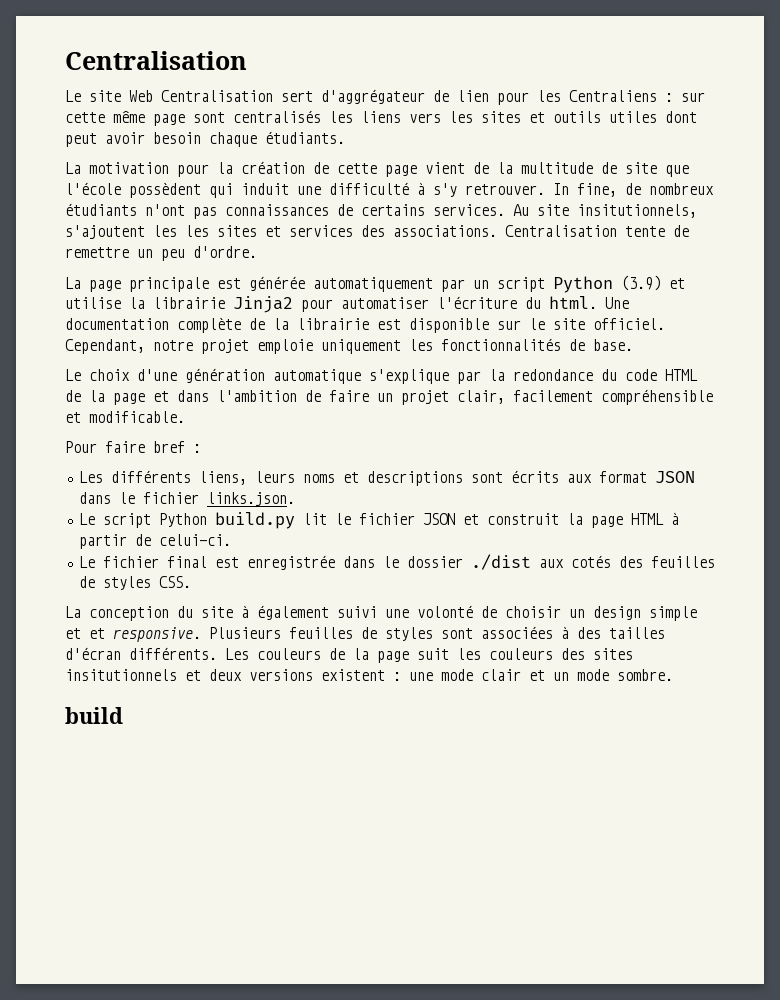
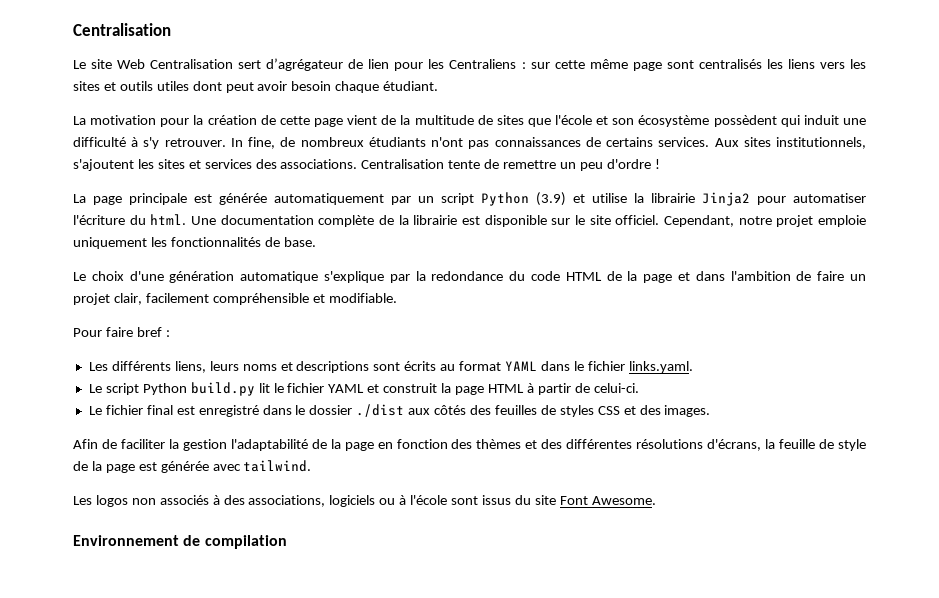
- Le site Web Centralisation sert d'aggrégateur de lien pour les Centraliens : sur cette même page sont centralisés les liens vers les sites et outils utiles dont peut avoir besoin chaque étudiants.
+ Le site Web Centralisation sert d’agrégateur de lien pour les Centraliens : sur cette même page sont centralisés les liens vers les sites et outils utiles dont peut avoir besoin chaque étudiant.
- La motivation pour la création de cette page vient de la multitude de site que l'école possèdent qui induit une difficulté à s'y retrouver.
+ La motivation pour la création de cette page vient de la multitude de sites que l'école et son écosystème possèdent qui induit une difficulté à s'y retrouver.
- Au site insitutionnels, s'ajoutent les les sites et services des associations.
+ Aux sites institutionnels, s'ajoutent les sites et services des associations.
- Centralisation tente de remettre un peu d'ordre.
+ Centralisation tente de remettre un peu d'ordre !
- Le choix d'une génération automatique s'explique par la redondance du code HTML de la page et dans l'ambition de faire un projet clair, facilement compréhensible et modificable.
+ Le choix d'une génération automatique s'explique par la redondance du code HTML de la page et dans l'ambition de faire un projet clair, facilement compréhensible et modifiable.
- Les différents liens, leurs noms et descriptions sont écrits aux format JSON dans le fichier links.json.
+ Les différents liens, leurs noms et descriptions sont écrits au format YAML dans le fichier links.yaml.
- Le script Python build.py lit le fichier JSON et construit la page HTML à partir de celui-ci.
+ Le script Python build.py lit le fichier YAML et construit la page HTML à partir de celui-ci.
- Le fichier final est enregistrée dans le dossier ./dist aux cotés des feuilles de styles CSS.
- La conception du site à également suivi une volonté de choisir un design simple et et responsive. Plusieurs feuilles de styles sont associées à des tailles d'écran différents. Les couleurs de la page suit les couleurs des sites insitutionnels et deux versions existent : une mode clair et un mode sombre.
- build
+ Le fichier final est enregistré dans le dossier ./dist aux côtés des feuilles de styles CSS et des images.
+ Afin de faciliter la gestion l'adaptabilité de la page en fonction des thèmes et des différentes résolutions d'écrans, la feuille de style de la page est générée avec tailwind.
+ Les logos non associés à des associations, logiciels ou à l'école sont issus du site Font Awesome.
+ Environnement de compilation

